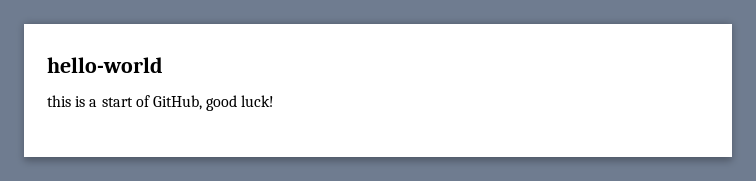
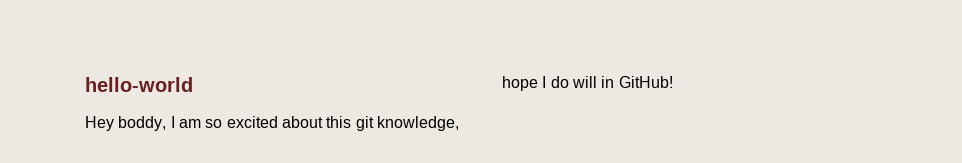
- this is a start of GitHub, good luck!
+ Hey boddy, I am so excited about this git knowledge, hope I do will in GitHub!

